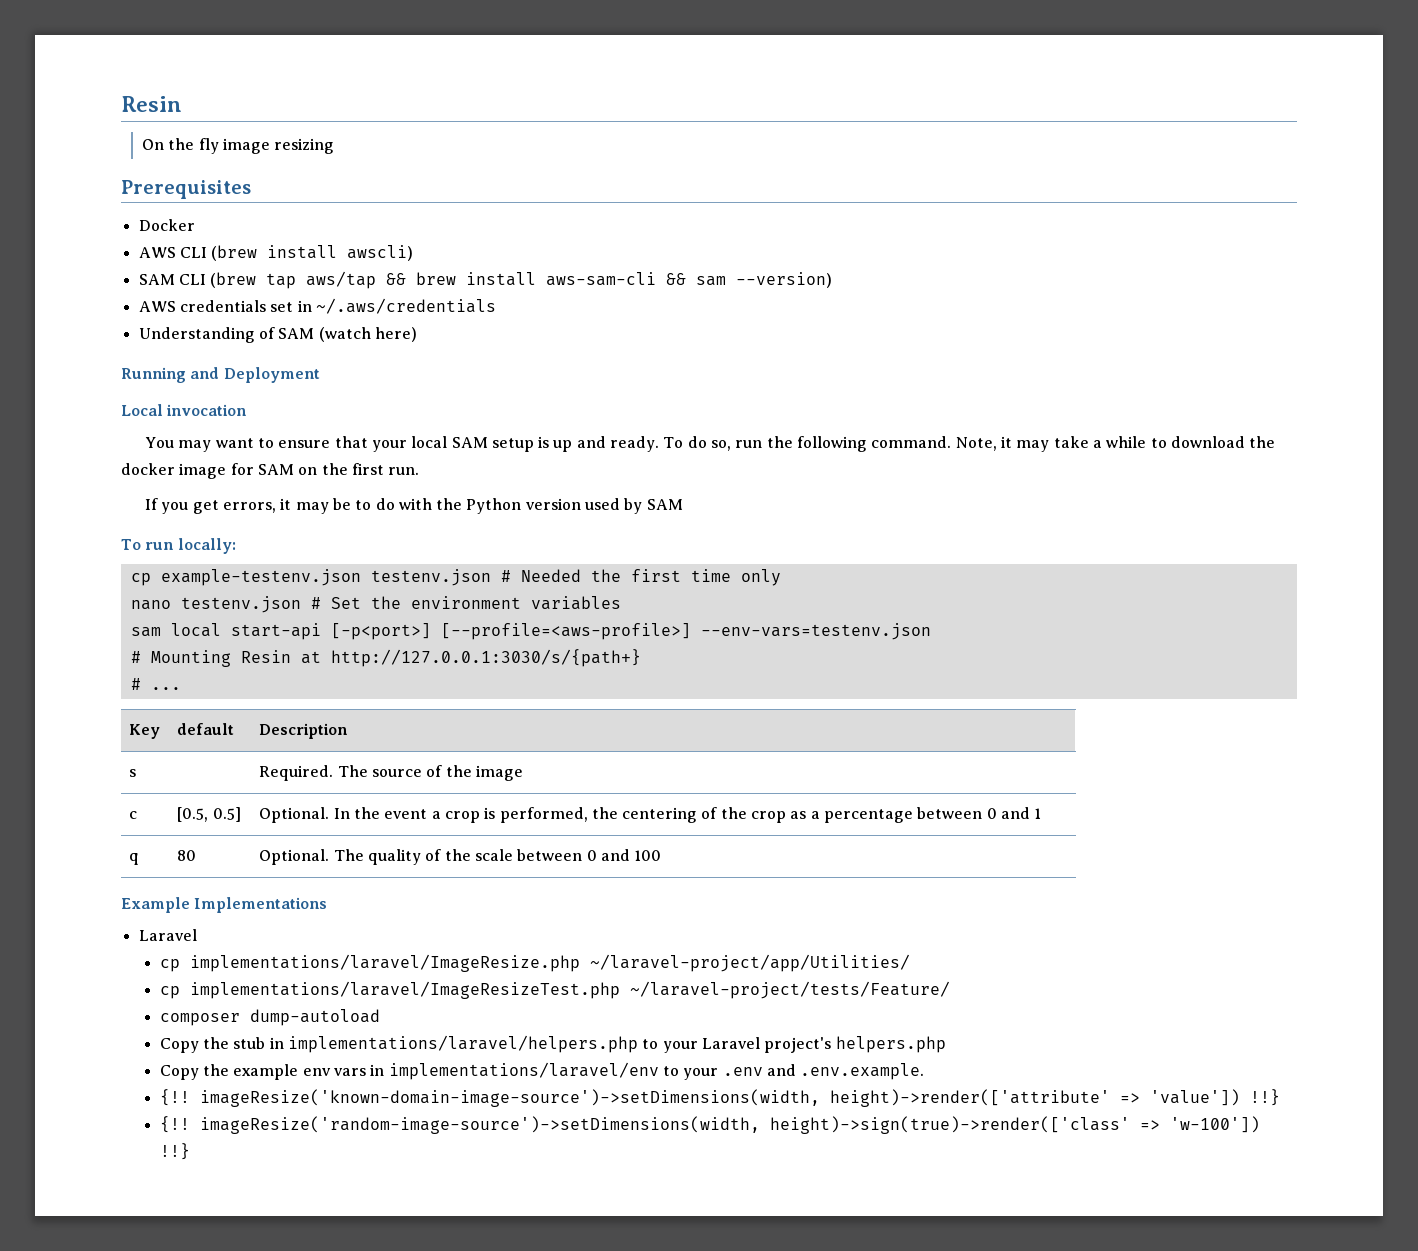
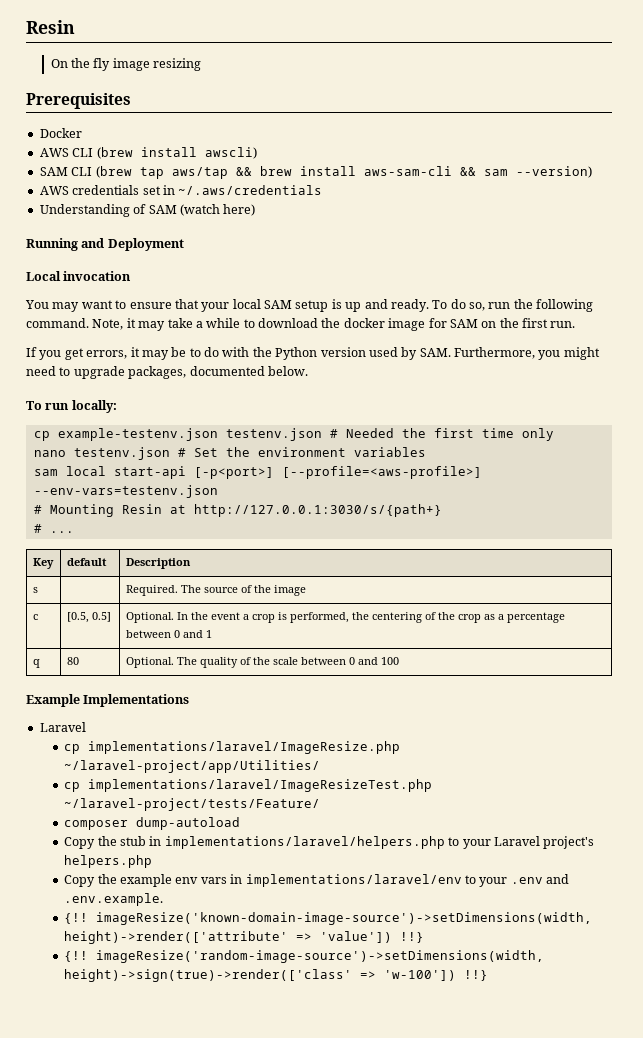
- If you get errors, it may be to do with the Python version used by SAM
+ If you get errors, it may be to do with the Python version used by SAM. Furthermore, you might need to upgrade packages, documented below.

